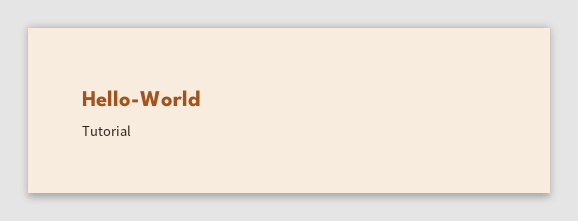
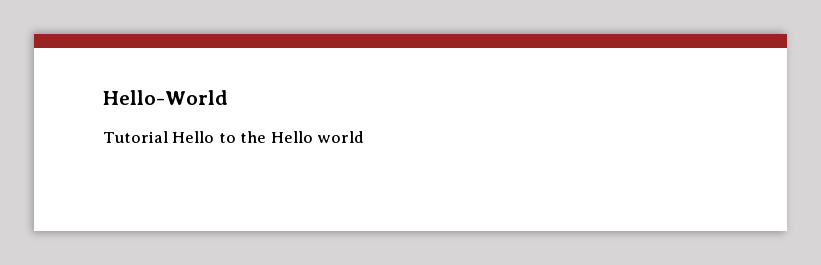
- Tutorial
+ Tutorial Hello to the Hello world

